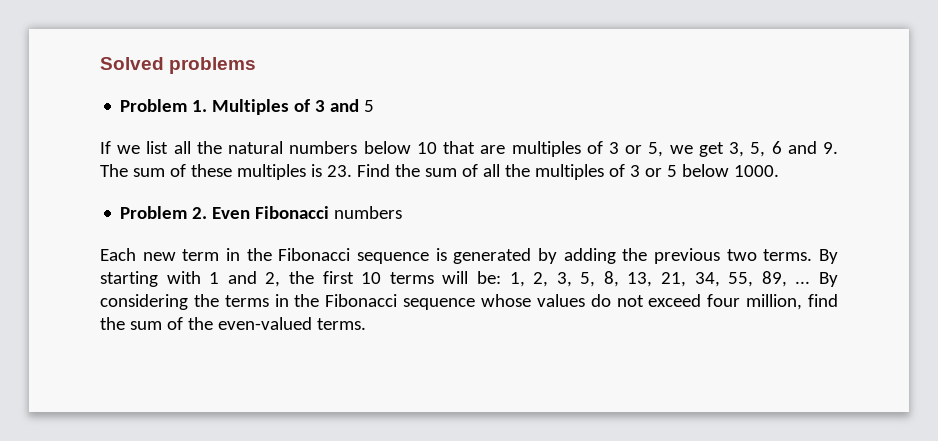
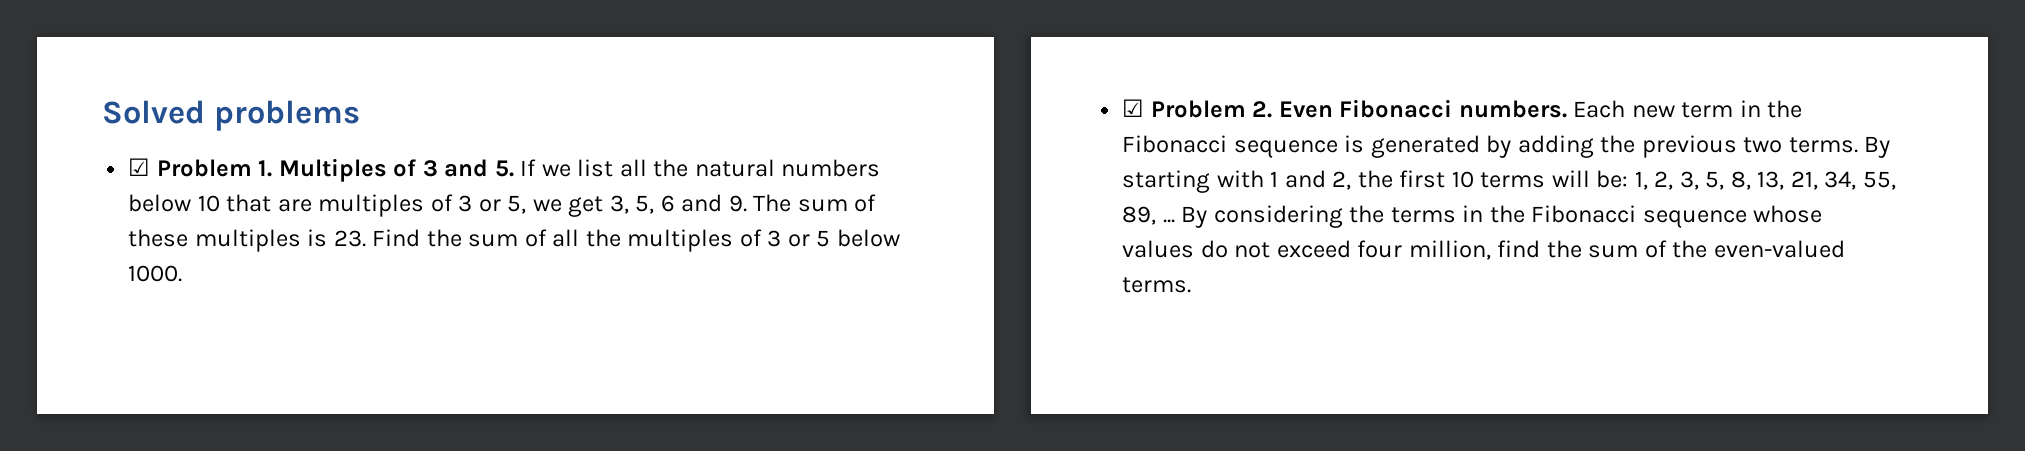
- Problem 1. Multiples of 3 and 5
- If we list all the natural numbers below 10 that are multiples of 3 or 5, we get 3, 5, 6 and 9. The sum of these multiples is 23. Find the sum of all the multiples of 3 or 5 below 1000.
+ ☑ Problem 1. Multiples of 3 and 5. If we list all the natural numbers below 10 that are multiples of 3 or 5, we get 3, 5, 6 and 9. The sum of these multiples is 23. Find the sum of all the multiples of 3 or 5 below 1000.
- Problem 2. Even Fibonacci numbers
- Each new term in the Fibonacci sequence is generated by adding the previous two terms.
+ ☑ Problem 2. Even Fibonacci numbers. Each new term in the Fibonacci sequence is generated by adding the previous two terms.

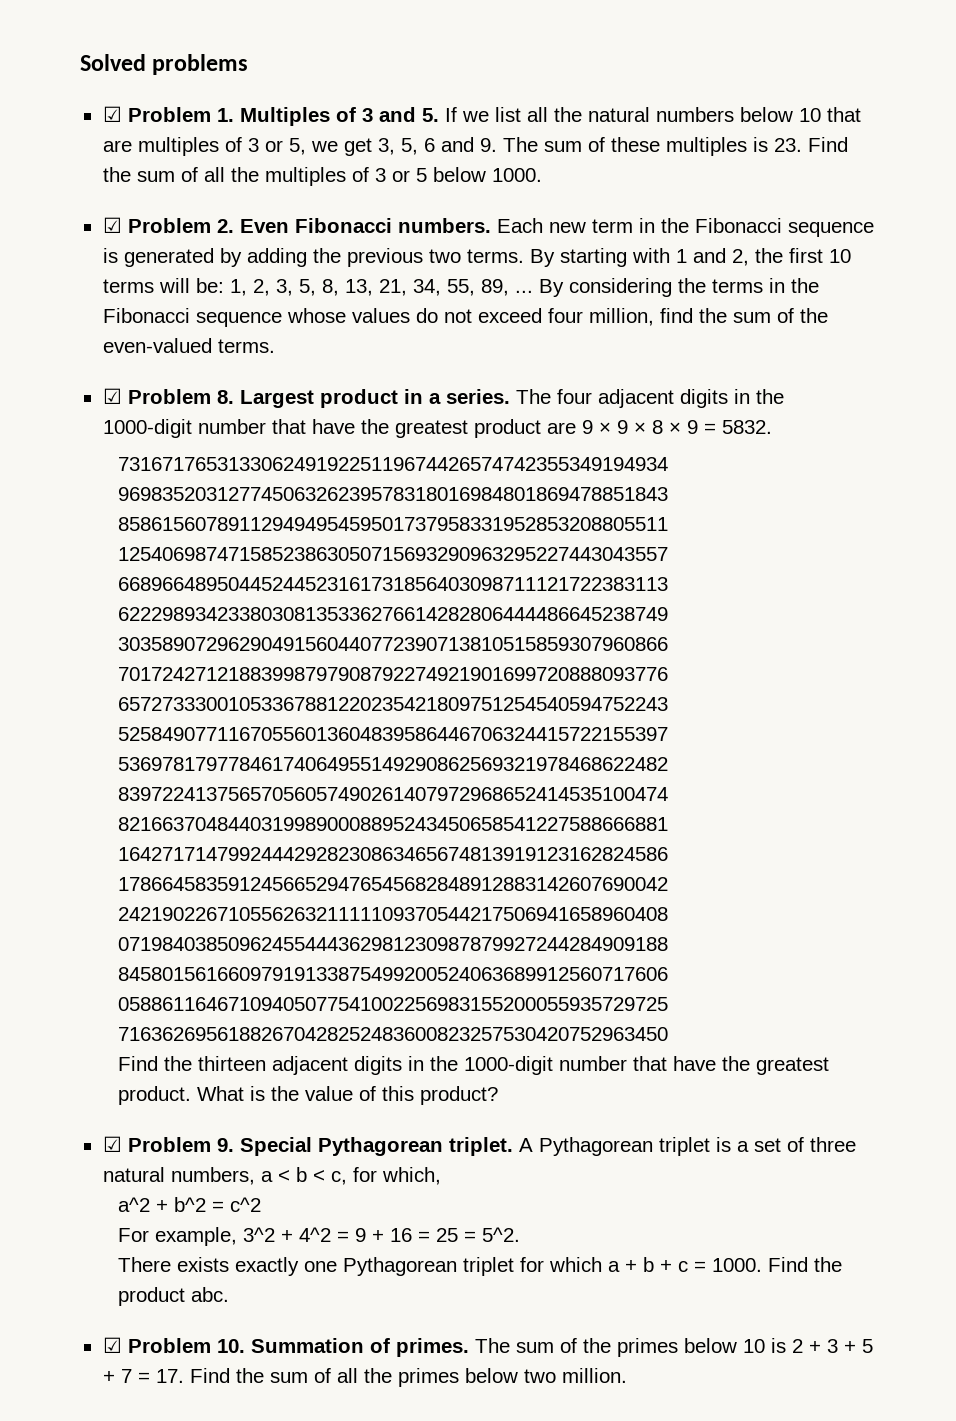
+ ☑ Problem 8. Largest product in a series. The four adjacent digits in the 1000-digit number that have the greatest product are 9 × 9 × 8 × 9 = 5832.
+ 73167176531330624919225119674426574742355349194934 96983520312774506326239578318016984801869478851843 85861560789112949495459501737958331952853208805511 12540698747158523863050715693290963295227443043557 66896648950445244523161731856403098711121722383113 62229893423380308135336276614282806444486645238749 30358907296290491560440772390713810515859307960866 70172427121883998797908792274921901699720888093776 65727333001053367881220235421809751254540594752243 52584907711670556013604839586446706324415722155397 53697817977846174064955149290862569321978468622482 83972241375657056057490261407972968652414535100474 82166370484403199890008895243450658541227588666881 16427171479924442928230863465674813919123162824586 17866458359124566529476545682848912883142607690042 24219022671055626321111109370544217506941658960408 07198403850962455444362981230987879927244284909188 84580156166097919133875499200524063689912560717606 05886116467109405077541002256983155200055935729725 71636269561882670428252483600823257530420752963450
+ Find the thirteen adjacent digits in the 1000-digit number that have the greatest product. What is the value of this product?
+ ☑ Problem 9. Special Pythagorean triplet. A Pythagorean triplet is a set of three natural numbers, a < b < c, for which,
+ a^2 + b^2 = c^2
+ For example, 3^2 + 4^2 = 9 + 16 = 25 = 5^2.
+ There exists exactly one Pythagorean triplet for which a + b + c = 1000. Find the product abc.
+ ☑ Problem 10. Summation of primes. The sum of the primes below 10 is 2 + 3 + 5 + 7 = 17. Find the sum of all the primes below two million.

